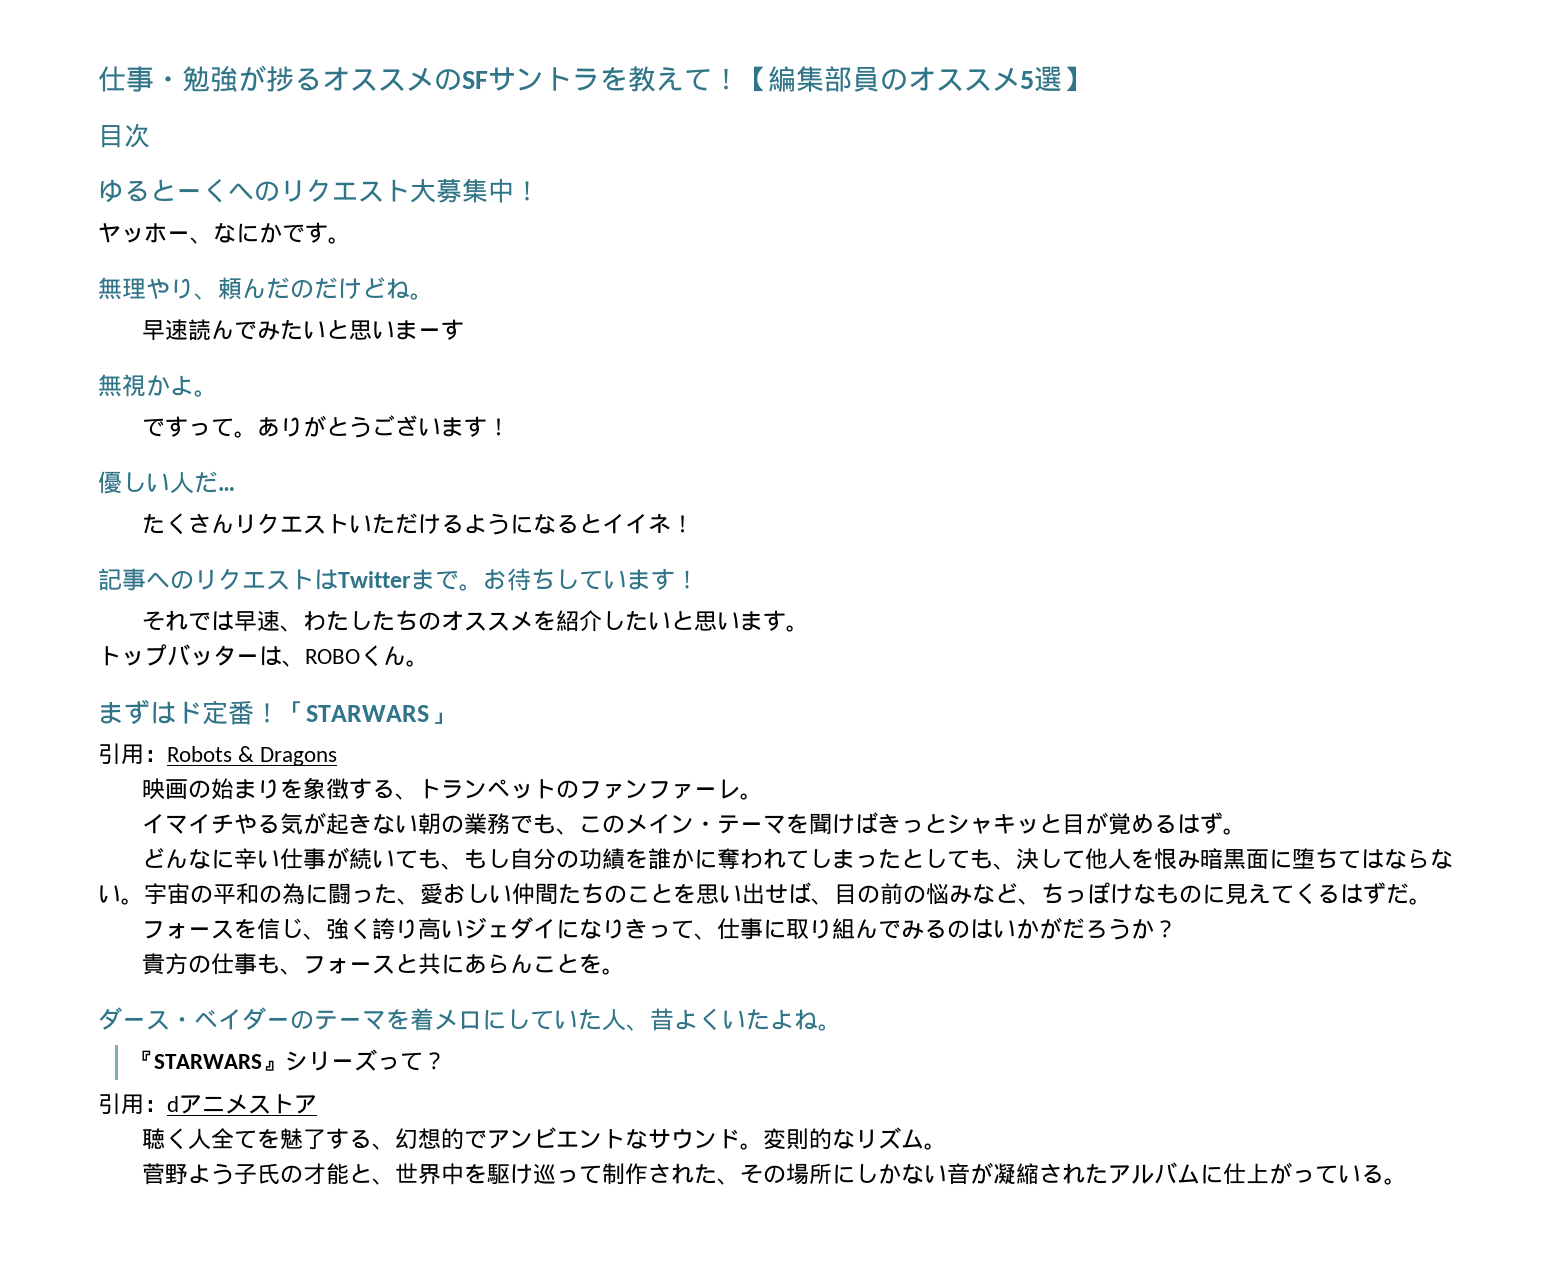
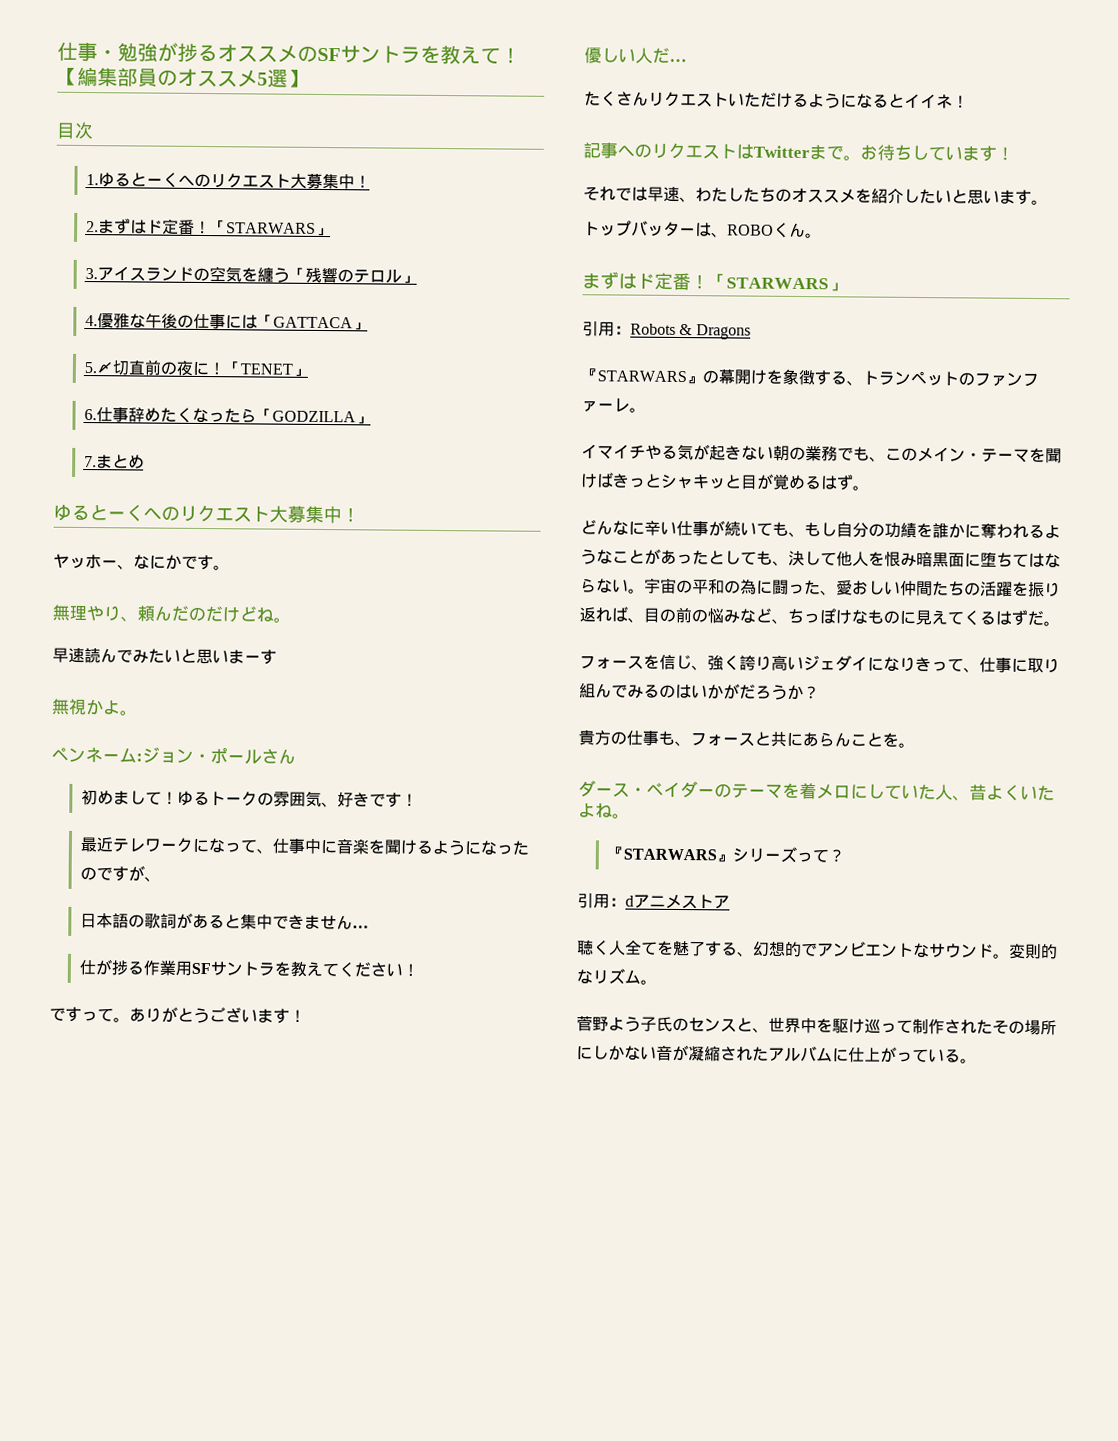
+ 1.ゆるとーくへのリクエスト大募集中！
+ 2.まずはド定番！「STARWARS」
+ 3.アイスランドの空気を纏う「残響のテロル」
+ 4.優雅な午後の仕事には「GATTACA」
+ 5.〆切直前の夜に！「TENET」
+ 6.仕事辞めたくなったら「GODZILLA」
+ 7.まとめ
+ ペンネーム:ジョン・ポールさん
+ 初めまして！ゆるトークの雰囲気、好きです！
+ 最近テレワークになって、仕事中に音楽を聞けるようになったのですが、
+ 日本語の歌詞があると集中できません…
+ 仕が捗る作業用SFサントラを教えてください！
- 映画の始まりを象徴する、トランペットのファンファーレ。
+ 『STARWARS』の幕開けを象徴する、トランペットのファンファーレ。
- どんなに辛い仕事が続いても、もし自分の功績を誰かに奪われてしまったとしても、決して他人を恨み暗黒面に堕ちてはならない。
+ どんなに辛い仕事が続いても、もし自分の功績を誰かに奪われるようなことがあったとしても、決して他人を恨み暗黒面に堕ちてはならない。
- 宇宙の平和の為に闘った、愛おしい仲間たちのことを思い出せば、目の前の悩みなど、ちっぽけなものに見えてくるはずだ。
+ 宇宙の平和の為に闘った、愛おしい仲間たちの活躍を振り返れば、目の前の悩みなど、ちっぽけなものに見えてくるはずだ。
- 菅野よう子氏の才能と、世界中を駆け巡って制作された、その場所にしかない音が凝縮されたアルバムに仕上がっている。
+ 菅野よう子氏のセンスと、世界中を駆け巡って制作されたその場所にしかない音が凝縮されたアルバムに仕上がっている。

